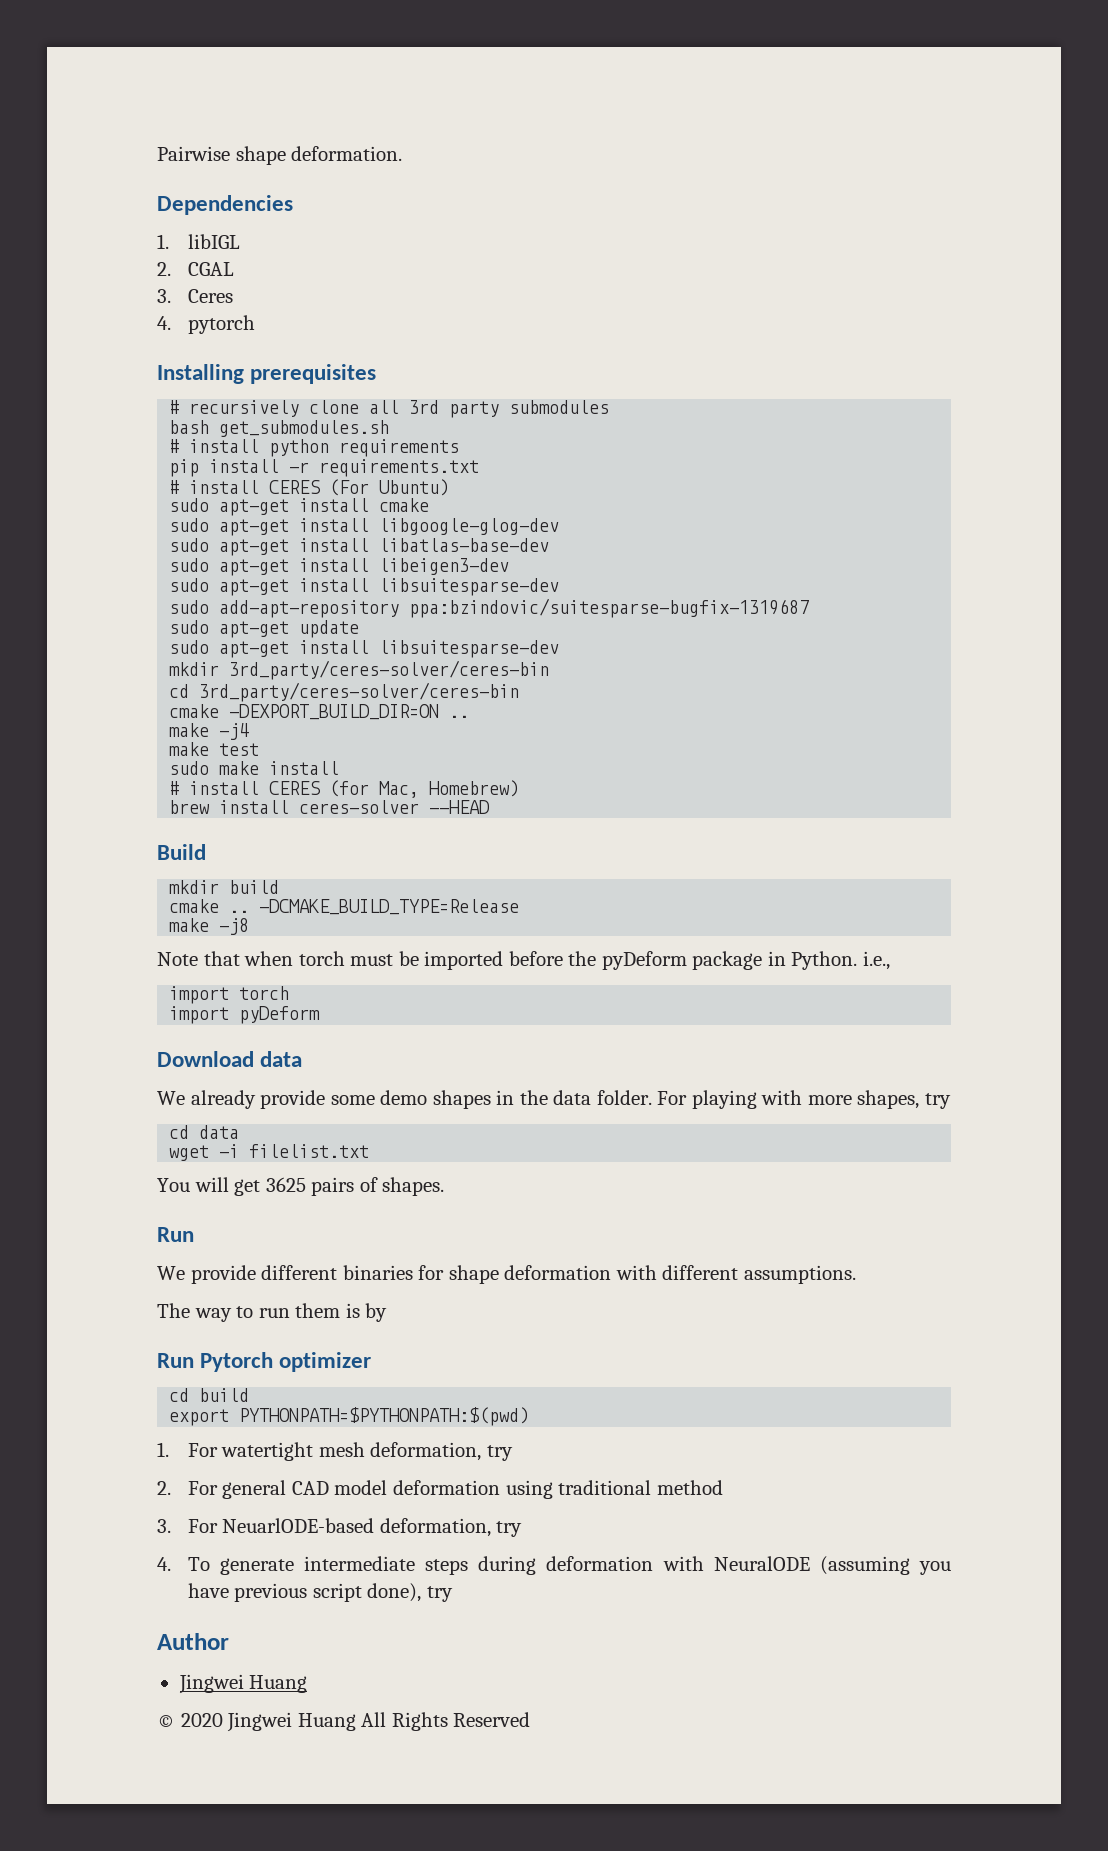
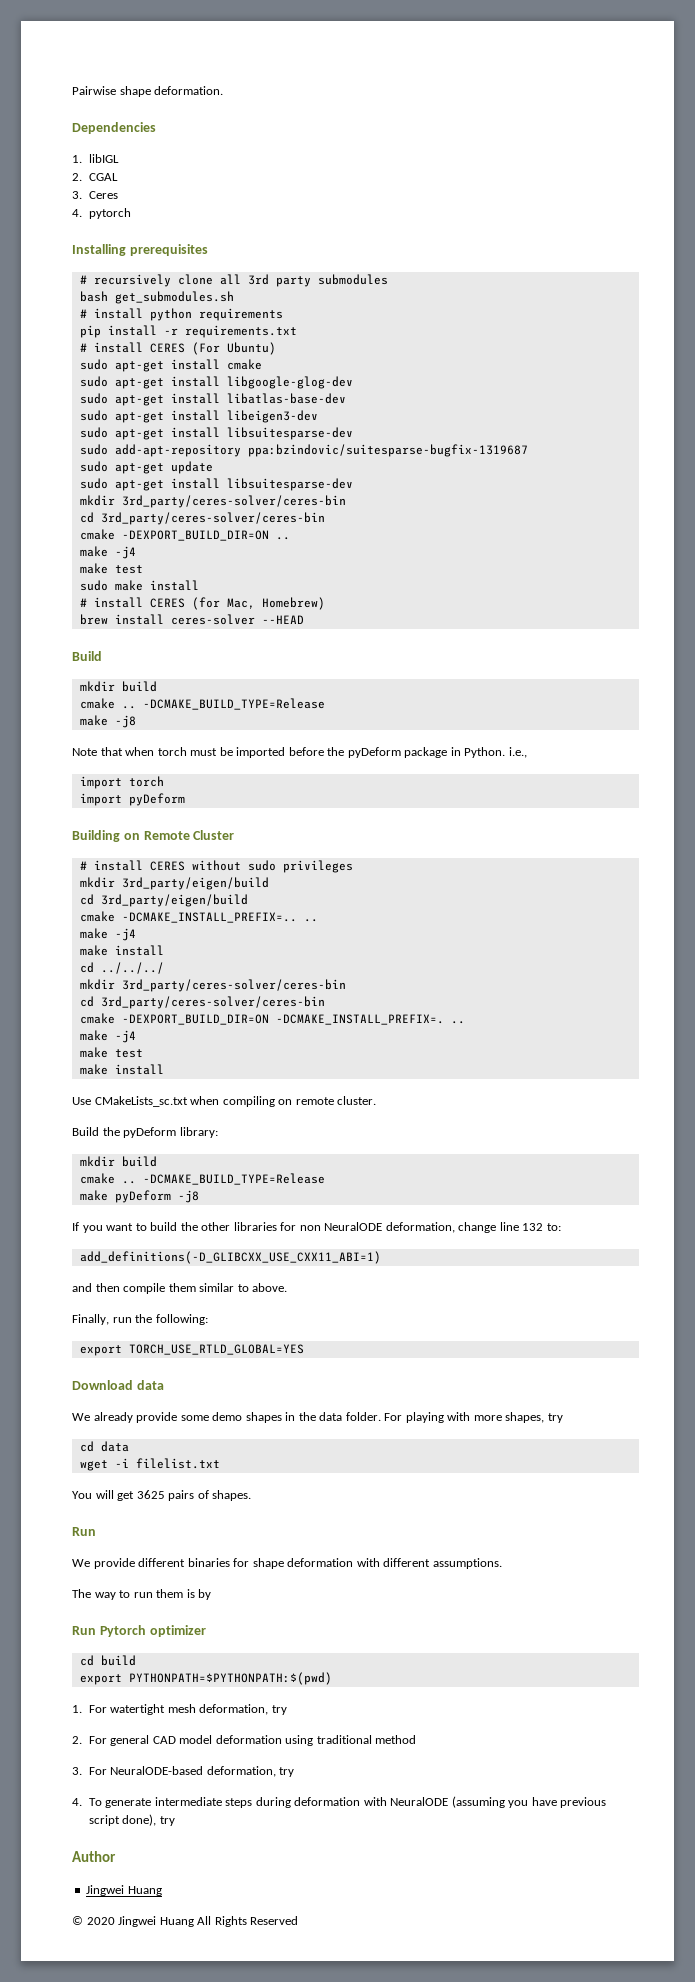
+ Building on Remote Cluster
+ # install CERES without sudo privileges
+ mkdir 3rd_party/eigen/build
+ cd 3rd_party/eigen/build
+ cmake -DCMAKE_INSTALL_PREFIX=.. ..
+ make -j4
+ make install
+ cd ../../../
+ mkdir 3rd_party/ceres-solver/ceres-bin
+ cd 3rd_party/ceres-solver/ceres-bin
+ cmake -DEXPORT_BUILD_DIR=ON -DCMAKE_INSTALL_PREFIX=. ..
+ make -j4
+ make test
+ make install
+ Use CMakeLists_sc.txt when compiling on remote cluster.
+ Build the pyDeform library:
+ mkdir build
+ cmake .. -DCMAKE_BUILD_TYPE=Release
+ make pyDeform -j8
+ If you want to build the other libraries for non NeuralODE deformation, change line 132 to:
+ add_definitions(-D_GLIBCXX_USE_CXX11_ABI=1)
+ and then compile them similar to above.
+ Finally, run the following:
+ export TORCH_USE_RTLD_GLOBAL=YES
- 3. For NeuarlODE-based deformation, try
+ 3. For NeuralODE-based deformation, try

